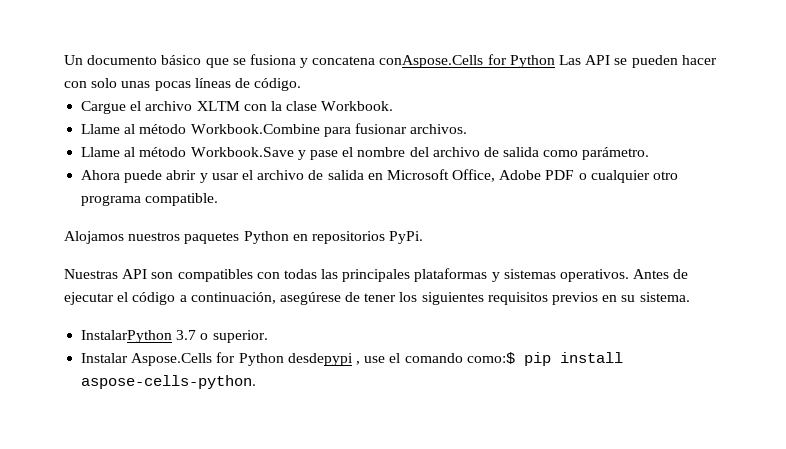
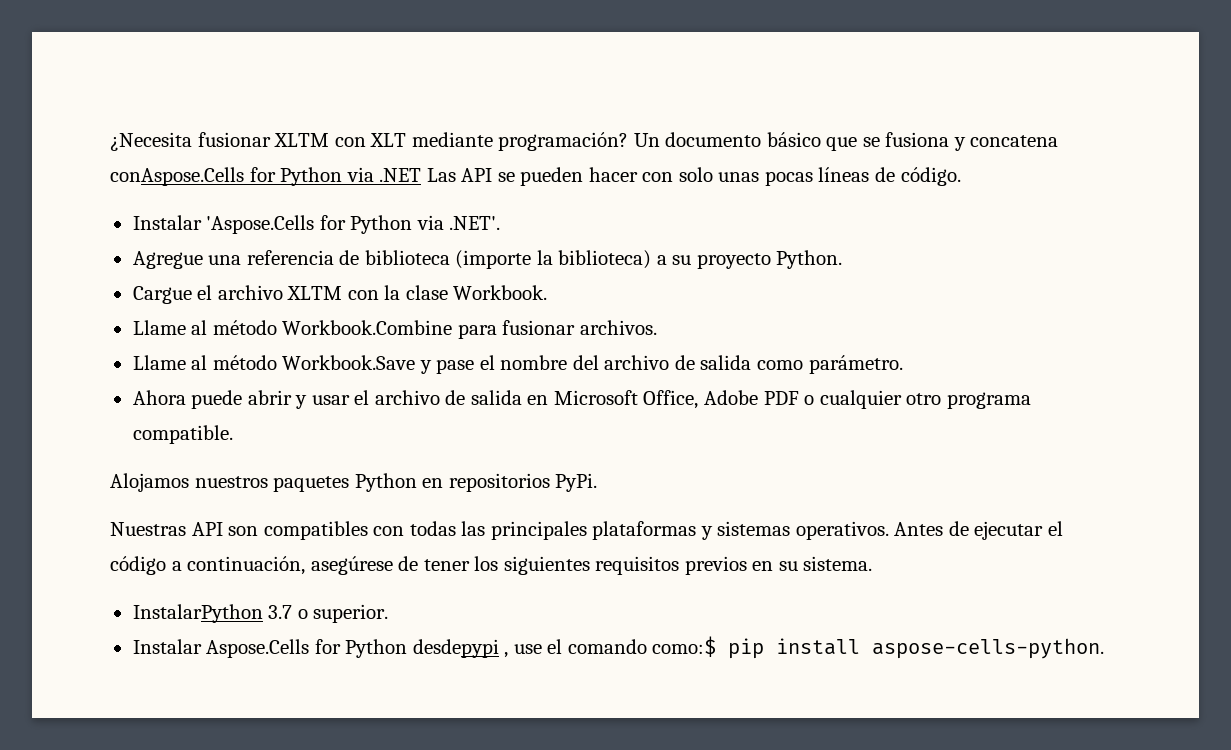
+ ¿Necesita fusionar XLTM con XLT mediante programación?
- Un documento básico que se fusiona y concatena conAspose.Cells for Python Las API se pueden hacer con solo unas pocas líneas de código.
+ Un documento básico que se fusiona y concatena conAspose.Cells for Python via .NET Las API se pueden hacer con solo unas pocas líneas de código.
+ Instalar 'Aspose.Cells for Python via .NET'.
+ Agregue una referencia de biblioteca (importe la biblioteca) a su proyecto Python.

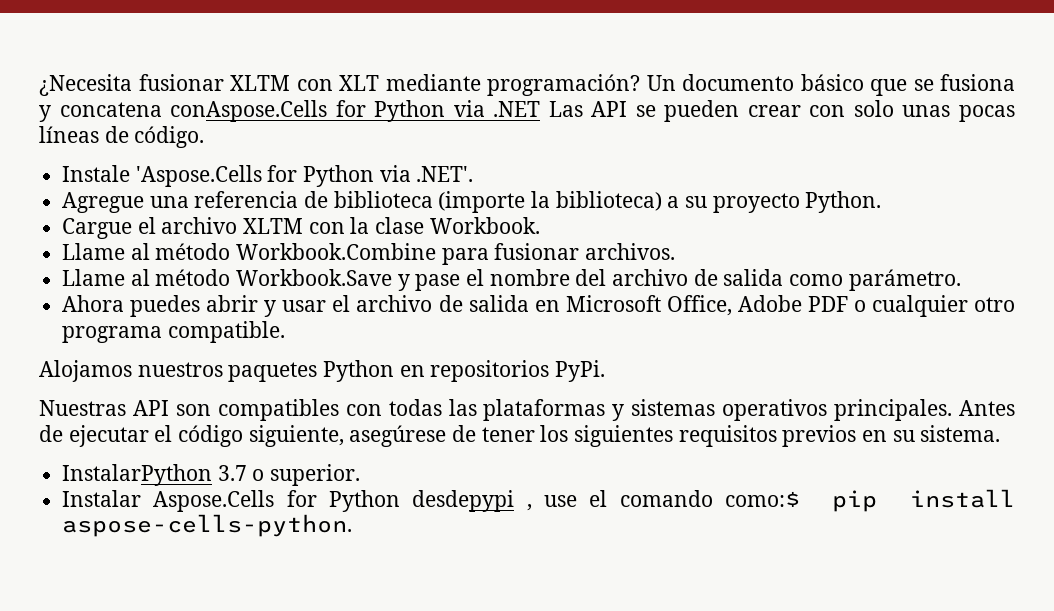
- Un documento básico que se fusiona y concatena conAspose.Cells for Python via .NET Las API se pueden hacer con solo unas pocas líneas de código.
+ Un documento básico que se fusiona y concatena conAspose.Cells for Python via .NET Las API se pueden crear con solo unas pocas líneas de código.
- Instalar 'Aspose.Cells for Python via .NET'.
+ Instale 'Aspose.Cells for Python via .NET'.
- Ahora puede abrir y usar el archivo de salida en Microsoft Office, Adobe PDF o cualquier otro programa compatible.
+ Ahora puedes abrir y usar el archivo de salida en Microsoft Office, Adobe PDF o cualquier otro programa compatible.
- Nuestras API son compatibles con todas las principales plataformas y sistemas operativos.
+ Nuestras API son compatibles con todas las plataformas y sistemas operativos principales.
- Antes de ejecutar el código a continuación, asegúrese de tener los siguientes requisitos previos en su sistema.
+ Antes de ejecutar el código siguiente, asegúrese de tener los siguientes requisitos previos en su sistema.

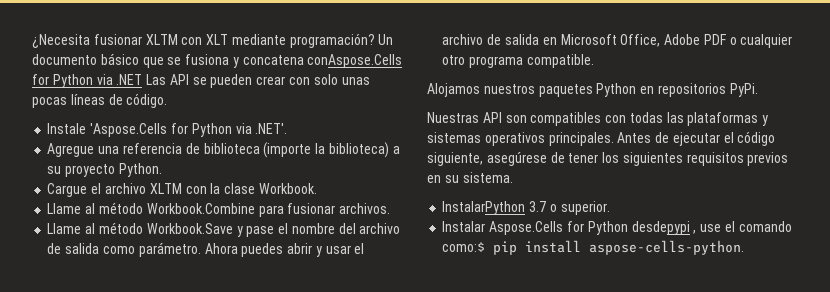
- Llame al método Workbook.Save y pase el nombre del archivo de salida como parámetro.
- Ahora puedes abrir y usar el archivo de salida en Microsoft Office, Adobe PDF o cualquier otro programa compatible.
+ Llame al método Workbook.Save y pase el nombre del archivo de salida como parámetro. Ahora puedes abrir y usar el archivo de salida en Microsoft Office, Adobe PDF o cualquier otro programa compatible.

